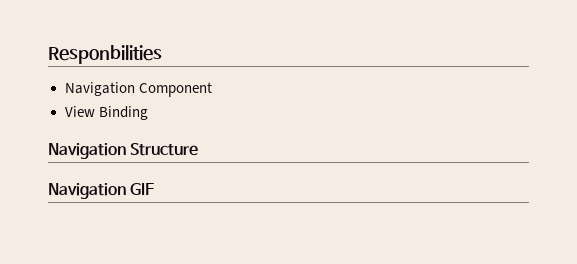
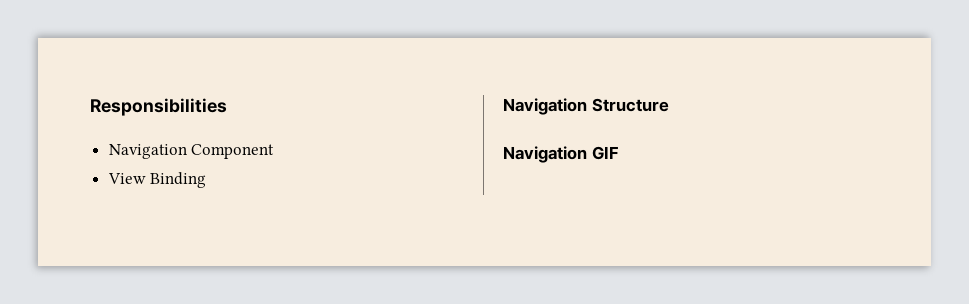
- Responbilities
+ Responsibilities

